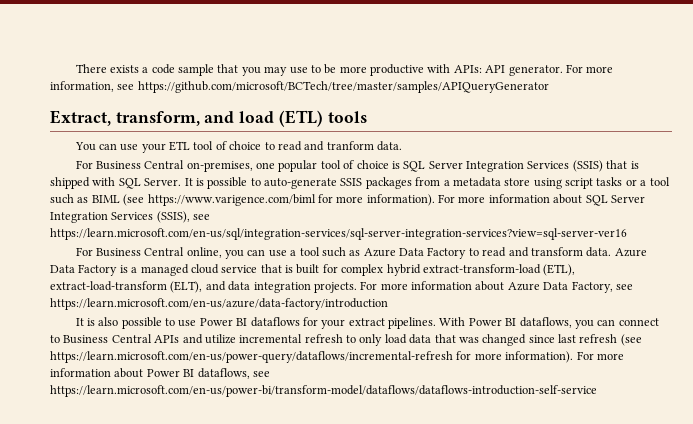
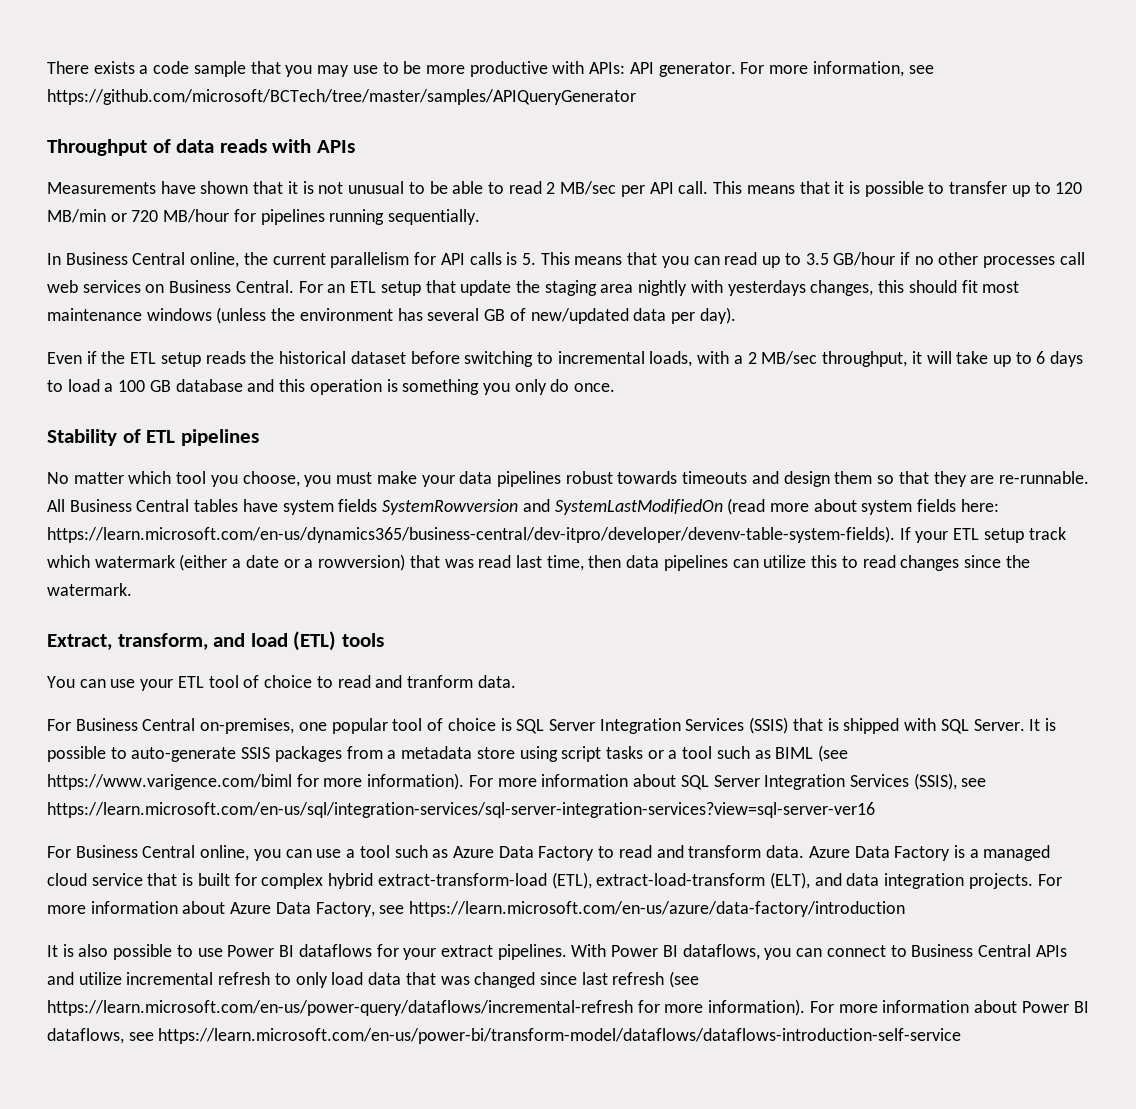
+ Throughput of data reads with APIs
+ Measurements have shown that it is not unusual to be able to read 2 MB/sec per API call. This means that it is possible to transfer up to 120 MB/min or 720 MB/hour for pipelines running sequentially.
+ In Business Central online, the current parallelism for API calls is 5. This means that you can read up to 3.5 GB/hour if no other processes call web services on Business Central. For an ETL setup that update the staging area nightly with yesterdays changes, this should fit most maintenance windows (unless the environment has several GB of new/updated data per day).
+ Even if the ETL setup reads the historical dataset before switching to incremental loads, with a 2 MB/sec throughput, it will take up to 6 days to load a 100 GB database and this operation is something you only do once.
+ Stability of ETL pipelines
+ No matter which tool you choose, you must make your data pipelines robust towards timeouts and design them so that they are re-runnable. All Business Central tables have system fields SystemRowversion and SystemLastModifiedOn (read more about system fields here: https://learn.microsoft.com/en-us/dynamics365/business-central/dev-itpro/developer/devenv-table-system-fields). If your ETL setup track which watermark (either a date or a rowversion) that was read last time, then data pipelines can utilize this to read changes since the watermark.

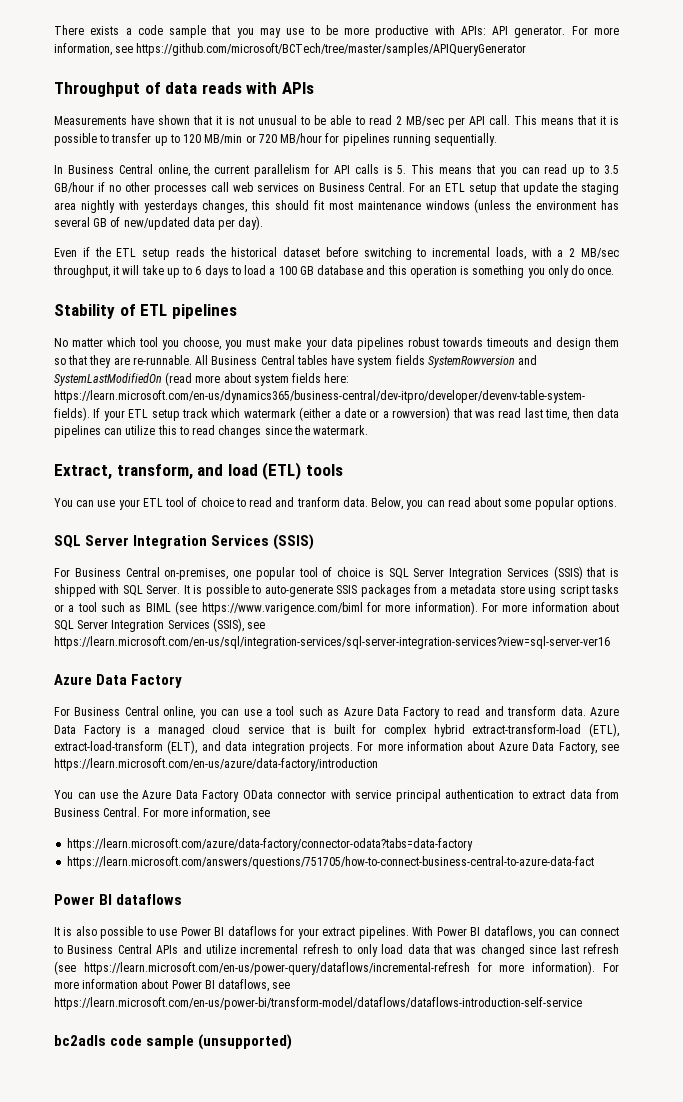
+ Below, you can read about some popular options.
+ SQL Server Integration Services (SSIS)
  For more information about SQL Server Integration Services (SSIS), see https://learn.microsoft.com/en-us/sql/integration-services/sql-server-integration-services?view=sql-server-ver16
+ Azure Data Factory
+ You can use the Azure Data Factory OData connector with service principal authentication to extract data from Business Central. For more information, see
+ https://learn.microsoft.com/azure/data-factory/connector-odata?tabs=data-factory
+ https://learn.microsoft.com/answers/questions/751705/how-to-connect-business-central-to-azure-data-fact
+ Power BI dataflows
+ bc2adls code sample (unsupported)

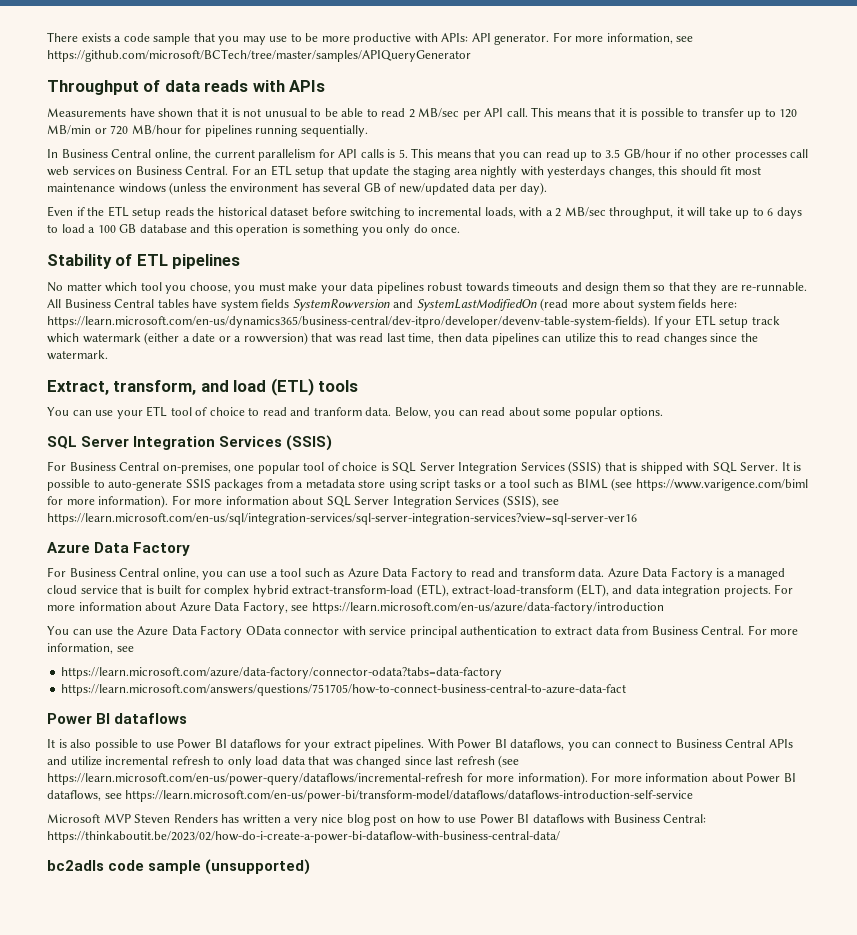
+ Microsoft MVP Steven Renders has written a very nice blog post on how to use Power BI dataflows with Business Central: https://thinkaboutit.be/2023/02/how-do-i-create-a-power-bi-dataflow-with-business-central-data/

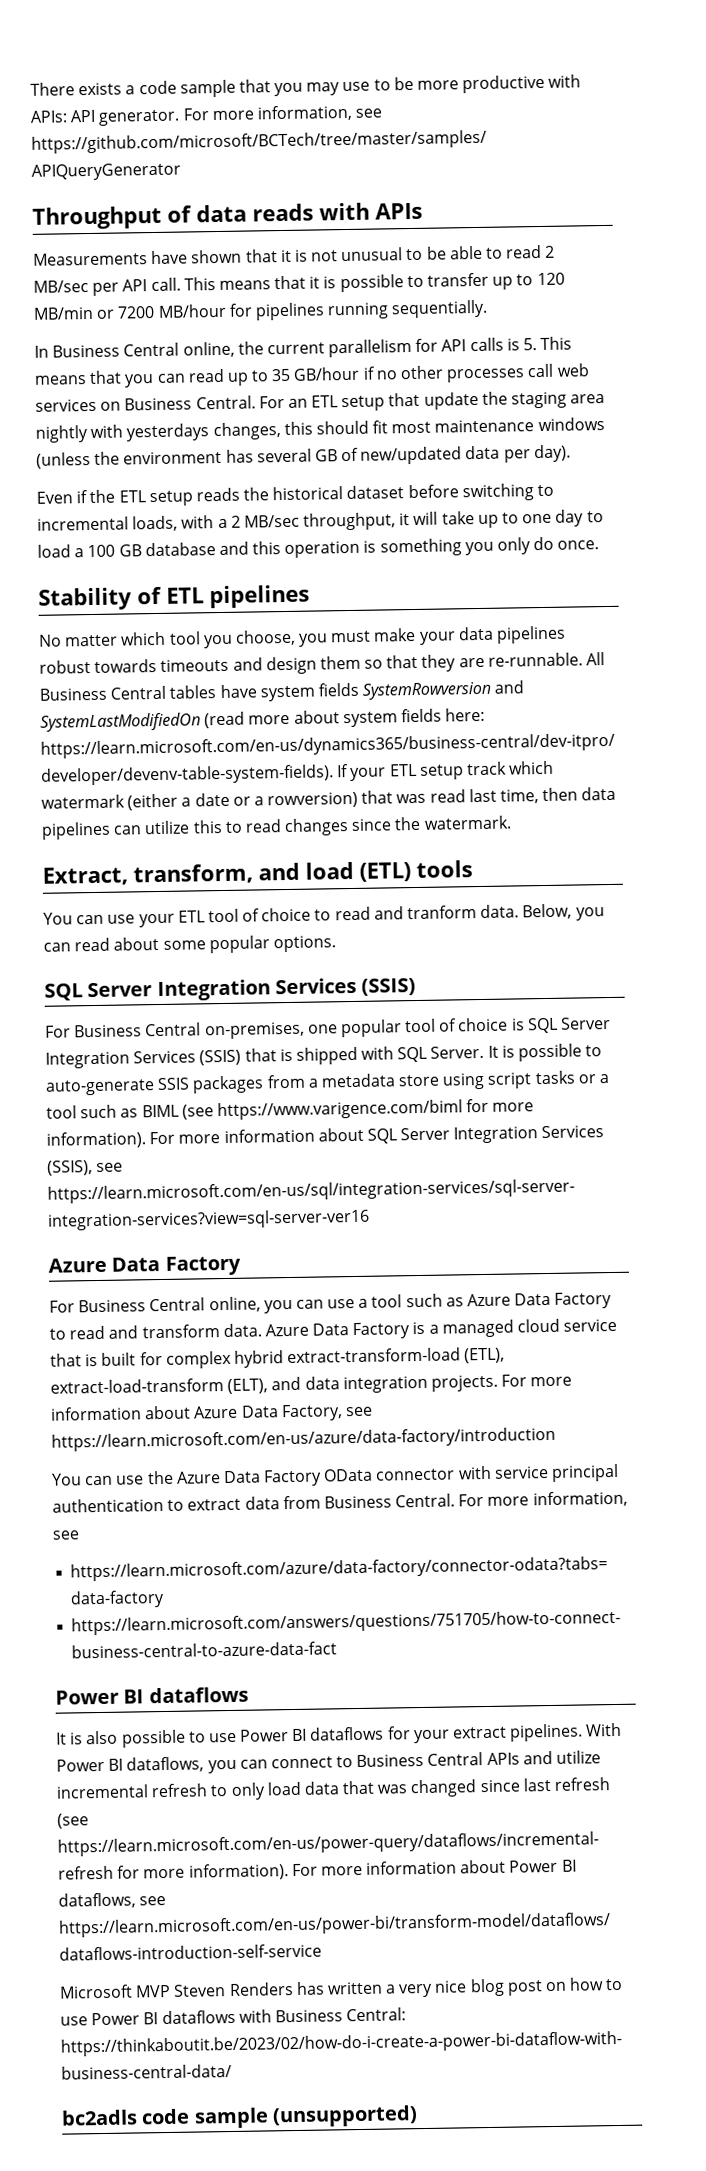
- This means that it is possible to transfer up to 120 MB/min or 720 MB/hour for pipelines running sequentially.
+ This means that it is possible to transfer up to 120 MB/min or 7200 MB/hour for pipelines running sequentially.
- In Business Central online, the current parallelism for API calls is 5. This means that you can read up to 3.5 GB/hour if no other processes call web services on Business Central.
+ In Business Central online, the current parallelism for API calls is 5. This means that you can read up to 35 GB/hour if no other processes call web services on Business Central.
- Even if the ETL setup reads the historical dataset before switching to incremental loads, with a 2 MB/sec throughput, it will take up to 6 days to load a 100 GB database and this operation is something you only do once.
+ Even if the ETL setup reads the historical dataset before switching to incremental loads, with a 2 MB/sec throughput, it will take up to one day to load a 100 GB database and this operation is something you only do once.

